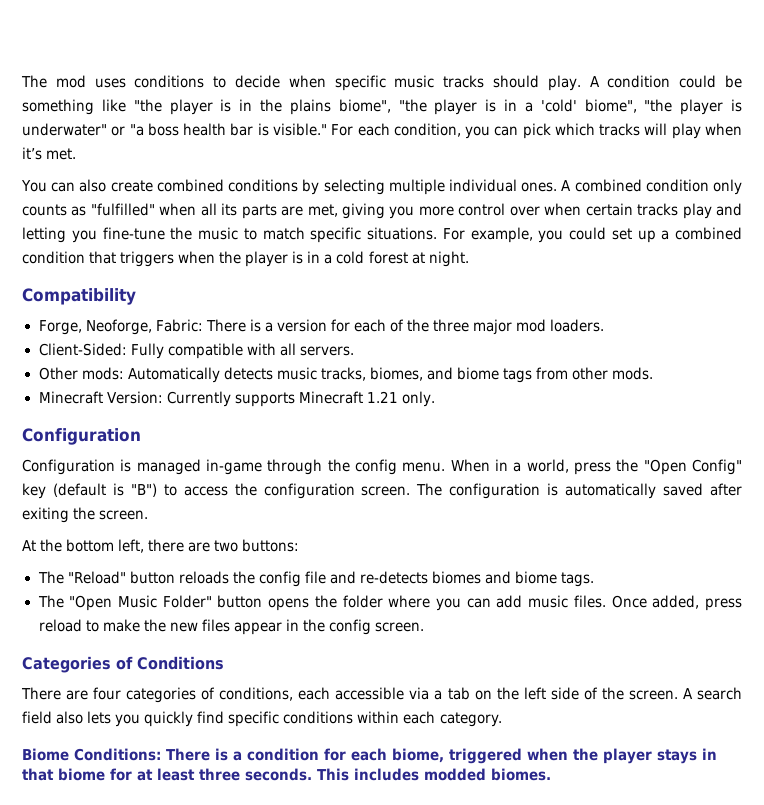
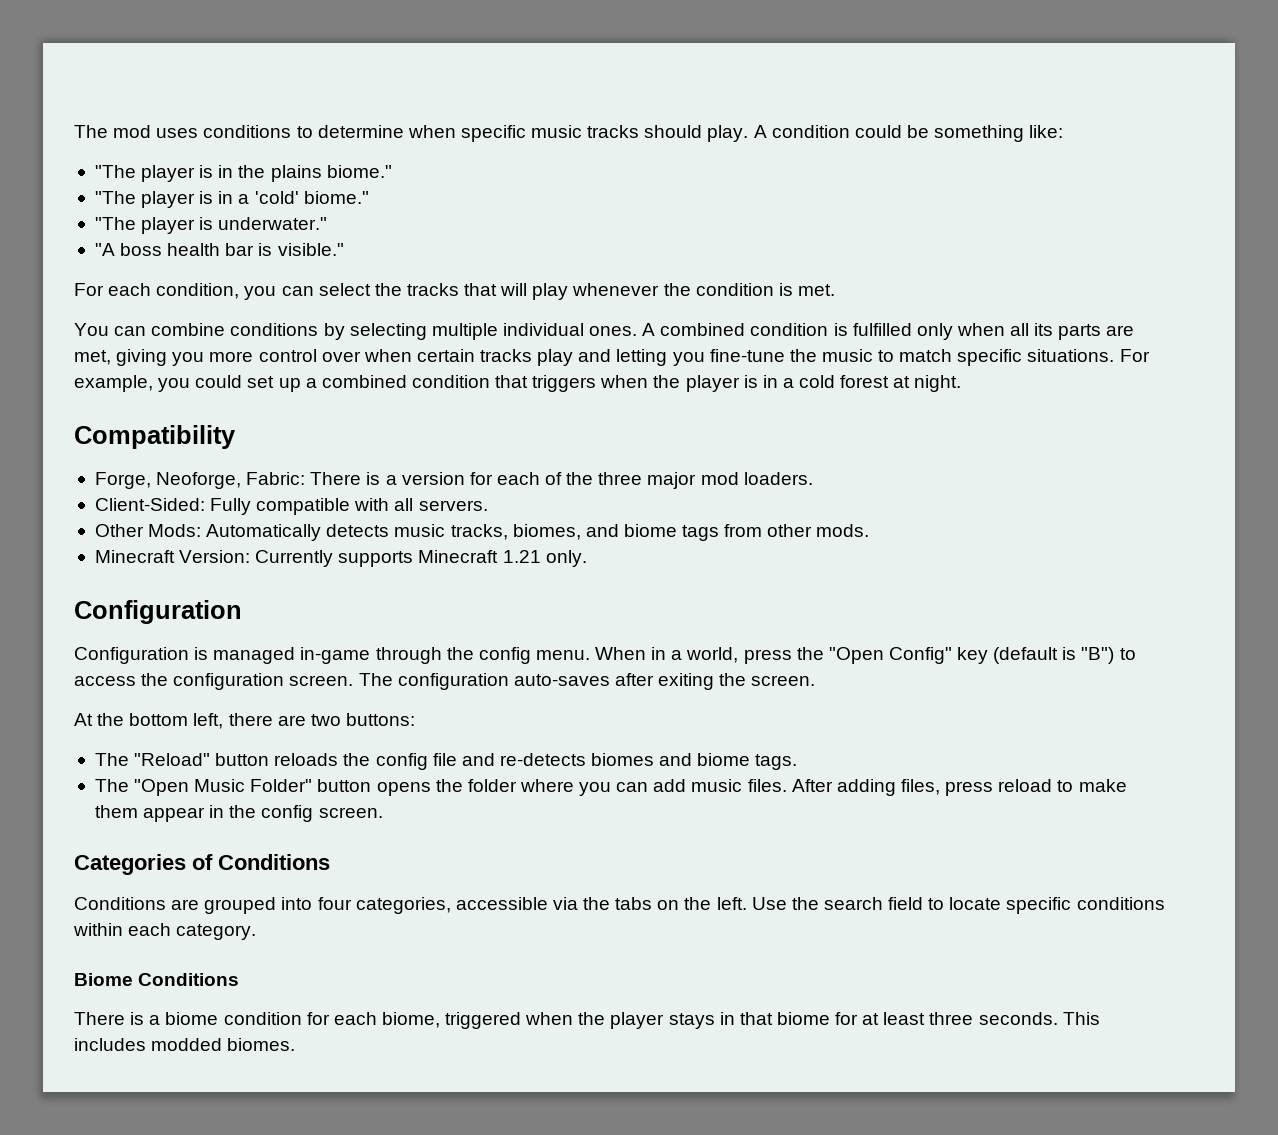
- The mod uses conditions to decide when specific music tracks should play.
+ The mod uses conditions to determine when specific music tracks should play.
- A condition could be something like "the player is in the plains biome", "the player is in a 'cold' biome", "the player is underwater" or "a boss health bar is visible." For each condition, you can pick which tracks will play when it’s met.
+ A condition could be something like:
+ "The player is in the plains biome."
+ "The player is in a 'cold' biome."
+ "The player is underwater."
+ "A boss health bar is visible."
+ For each condition, you can select the tracks that will play whenever the condition is met.
- You can also create combined conditions by selecting multiple individual ones.
+ You can combine conditions by selecting multiple individual ones.
- A combined condition only counts as "fulfilled" when all its parts are met, giving you more control over when certain tracks play and letting you fine-tune the music to match specific situations.
+ A combined condition is fulfilled only when all its parts are met, giving you more control over when certain tracks play and letting you fine-tune the music to match specific situations.
- Other mods: Automatically detects music tracks, biomes, and biome tags from other mods.
+ Other Mods: Automatically detects music tracks, biomes, and biome tags from other mods.
- The configuration is automatically saved after exiting the screen.
+ The configuration auto-saves after exiting the screen.
- Once added, press reload to make the new files appear in the config screen.
+ After adding files, press reload to make them appear in the config screen.
- There are four categories of conditions, each accessible via a tab on the left side of the screen. A search field also lets you quickly find specific conditions within each category.
+ Conditions are grouped into four categories, accessible via the tabs on the left. Use the search field to locate specific conditions within each category.
- Biome Conditions: There is a condition for each biome, triggered when the player stays in that biome for at least three seconds.
+ Biome Conditions
+ There is a biome condition for each biome, triggered when the player stays in that biome for at least three seconds.

